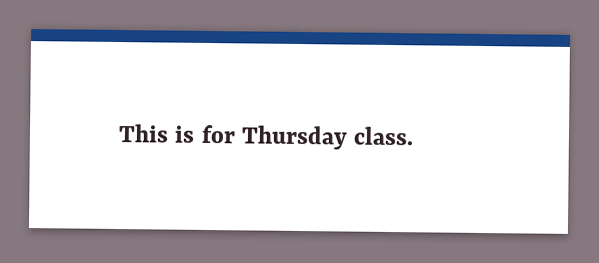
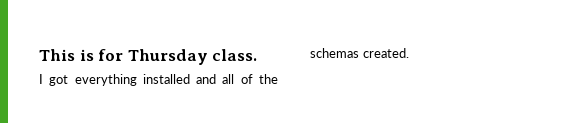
+ I got everything installed and all of the schemas created.

